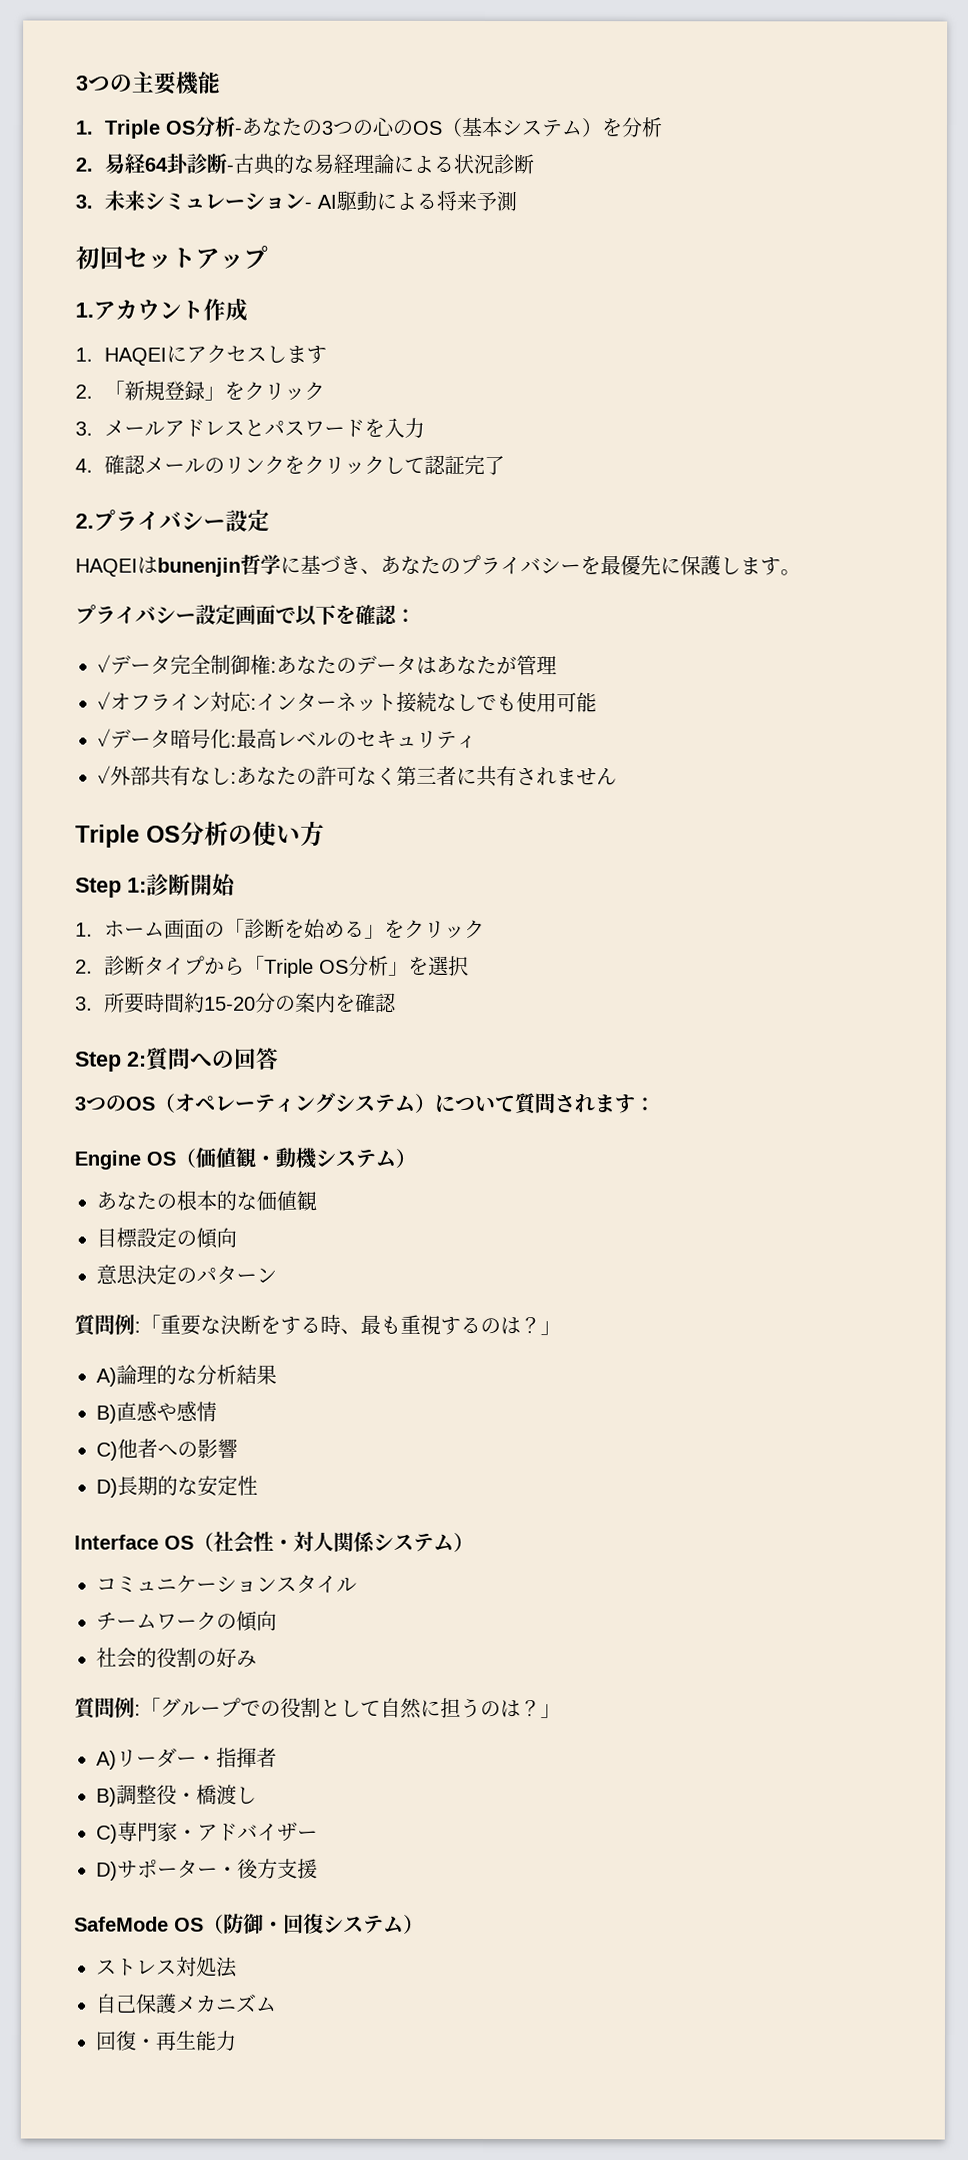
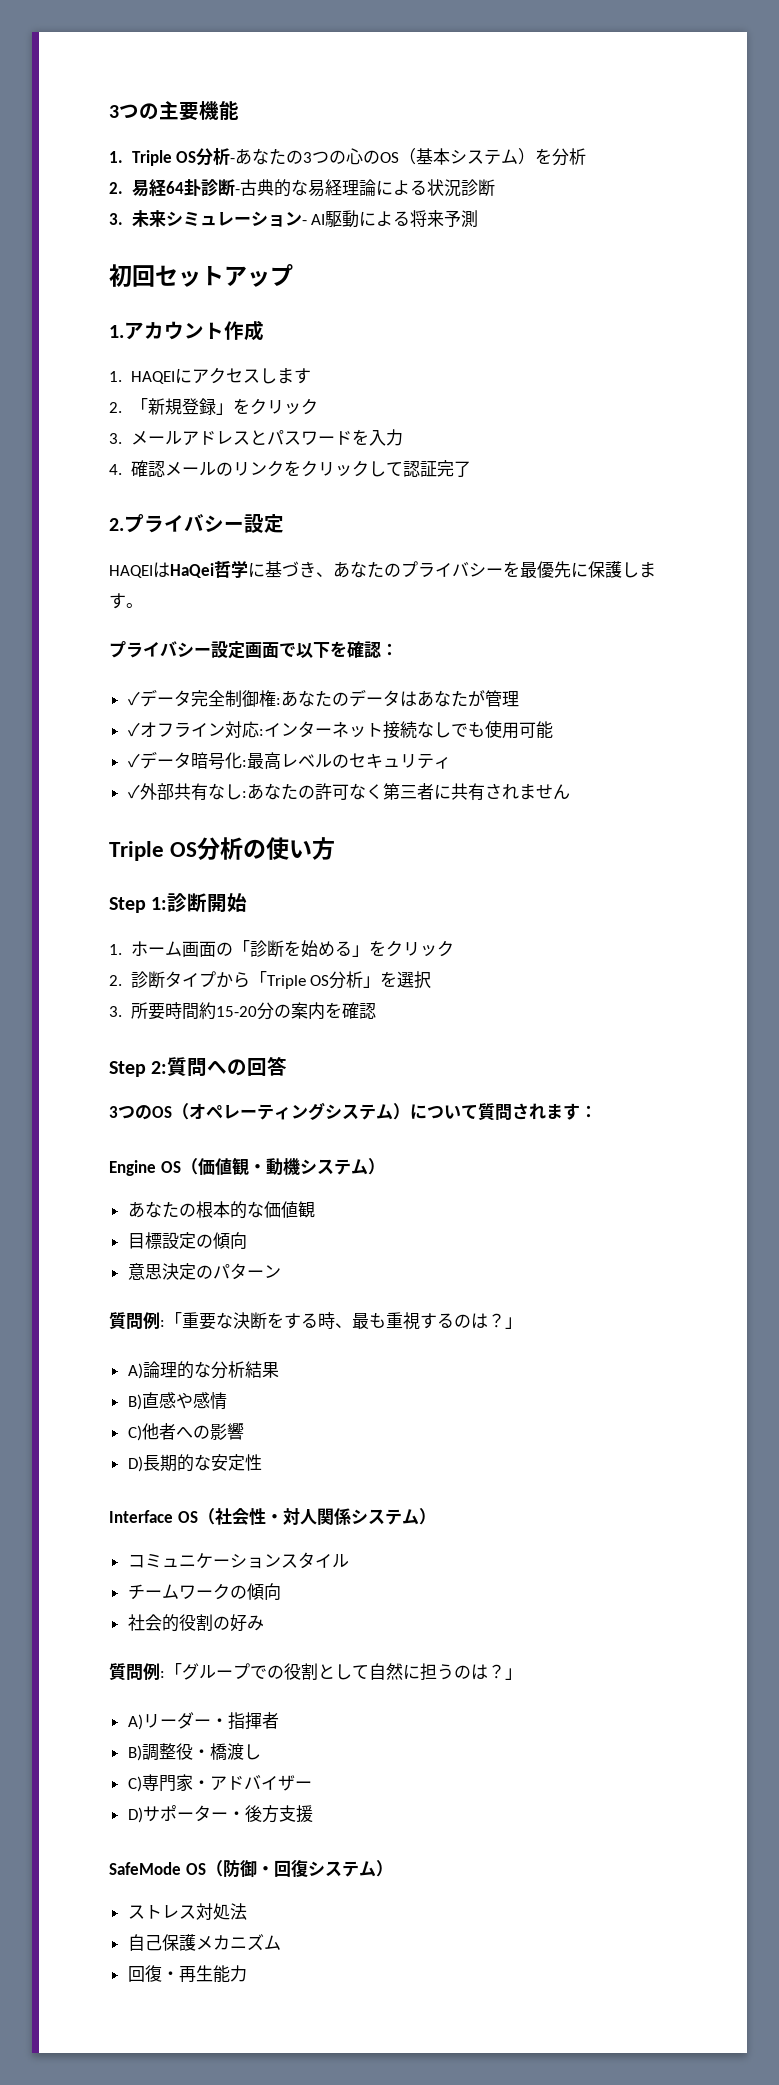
- HAQEIはbunenjin哲学に基づき、あなたのプライバシーを最優先に保護します。
+ HAQEIはHaQei哲学に基づき、あなたのプライバシーを最優先に保護します。

